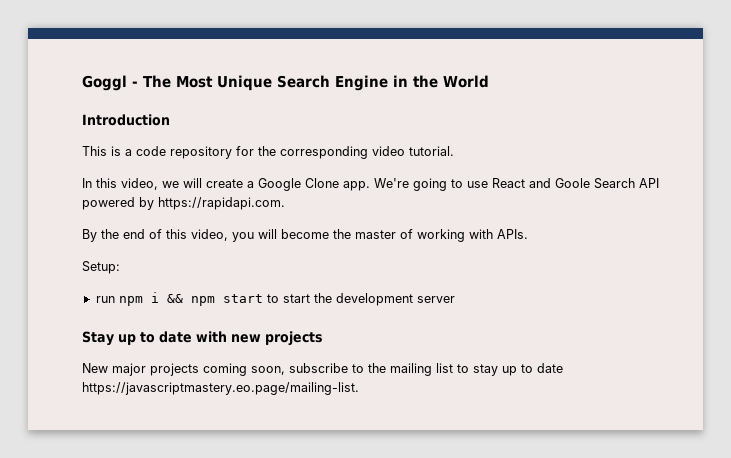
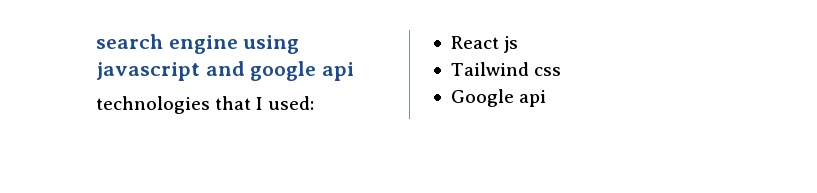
- Goggl - The Most Unique Search Engine in the World
- Introduction
- This is a code repository for the corresponding video tutorial.
- In this video, we will create a Google Clone app. We're going to use React and Goole Search API powered by https://rapidapi.com.
- By the end of this video, you will become the master of working with APIs.
- Setup:
- run npm i && npm start to start the development server
- Stay up to date with new projects
- New major projects coming soon, subscribe to the mailing list to stay up to date https://javascriptmastery.eo.page/mailing-list.
+ search engine using javascript and google api
+ technologies that I used:
+ React js
+ Tailwind css
+ Google api

